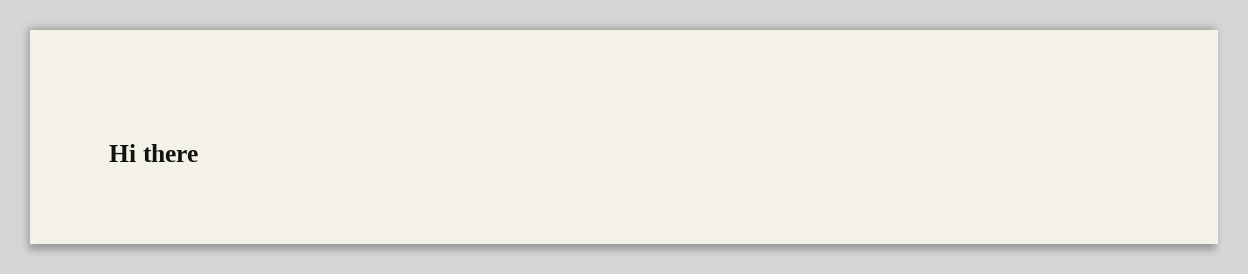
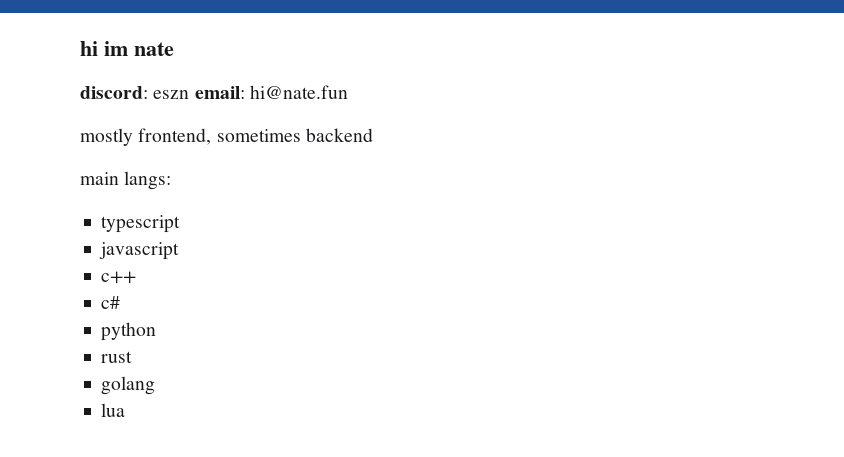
- Hi there
+ hi im nate
+ discord: eszn email: hi@nate.fun
+ mostly frontend, sometimes backend
+ main langs:
+ typescript
+ javascript
+ c++
+ c#
+ python
+ rust
+ golang
+ lua

